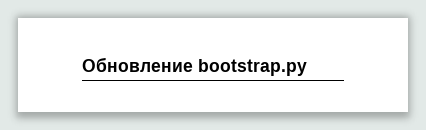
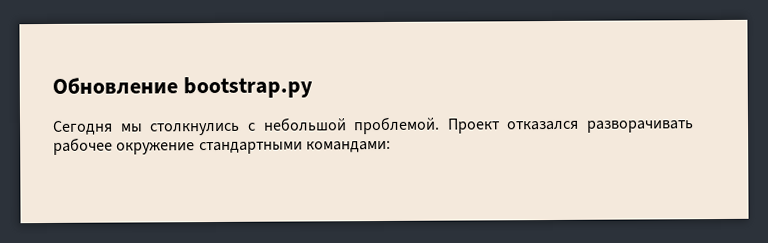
+ Сегодня мы столкнулись с небольшой проблемой. Проект отказался разворачивать рабочее окружение стандартными командами:

